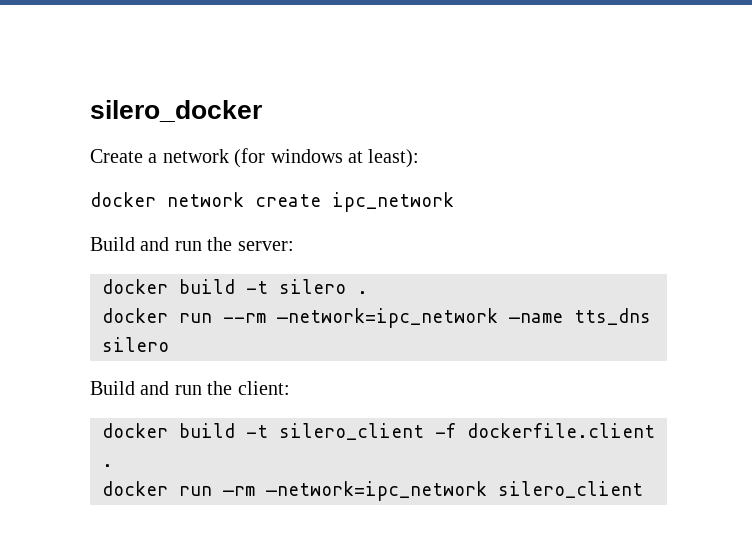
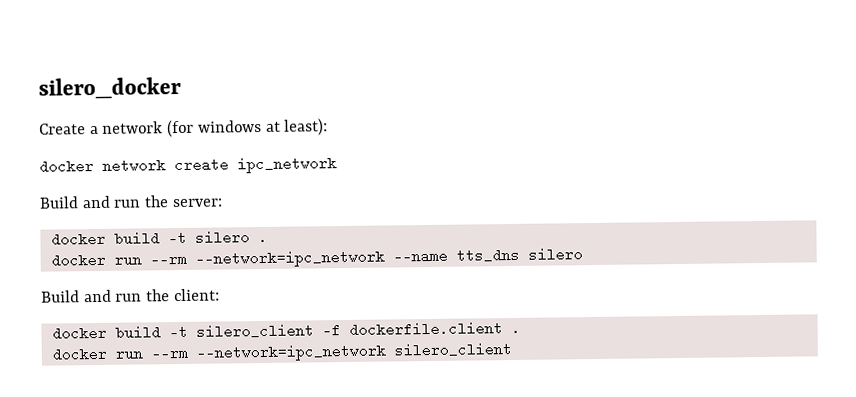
- docker run --rm —network=ipc_network —name tts_dns silero
+ docker run --rm --network=ipc_network --name tts_dns silero
- docker run —rm —network=ipc_network silero_client
+ docker run --rm --network=ipc_network silero_client

